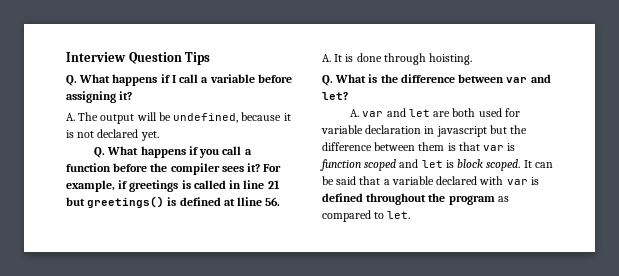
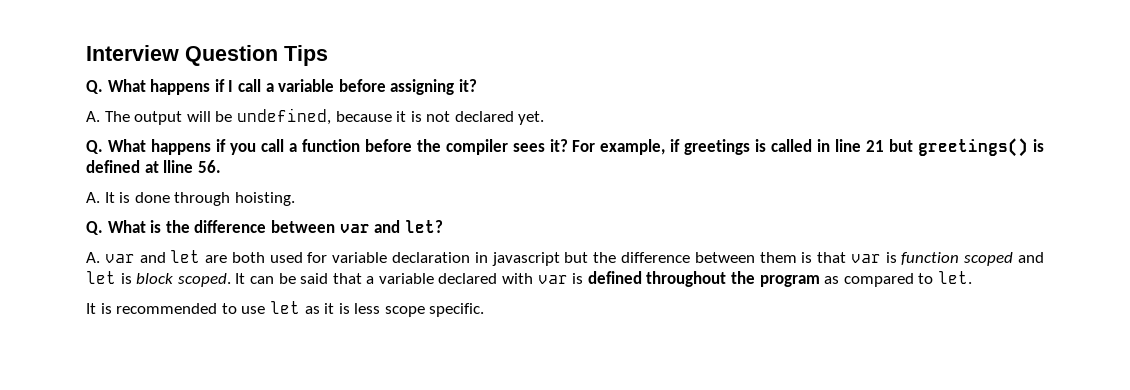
+ It is recommended to use let as it is less scope specific.

